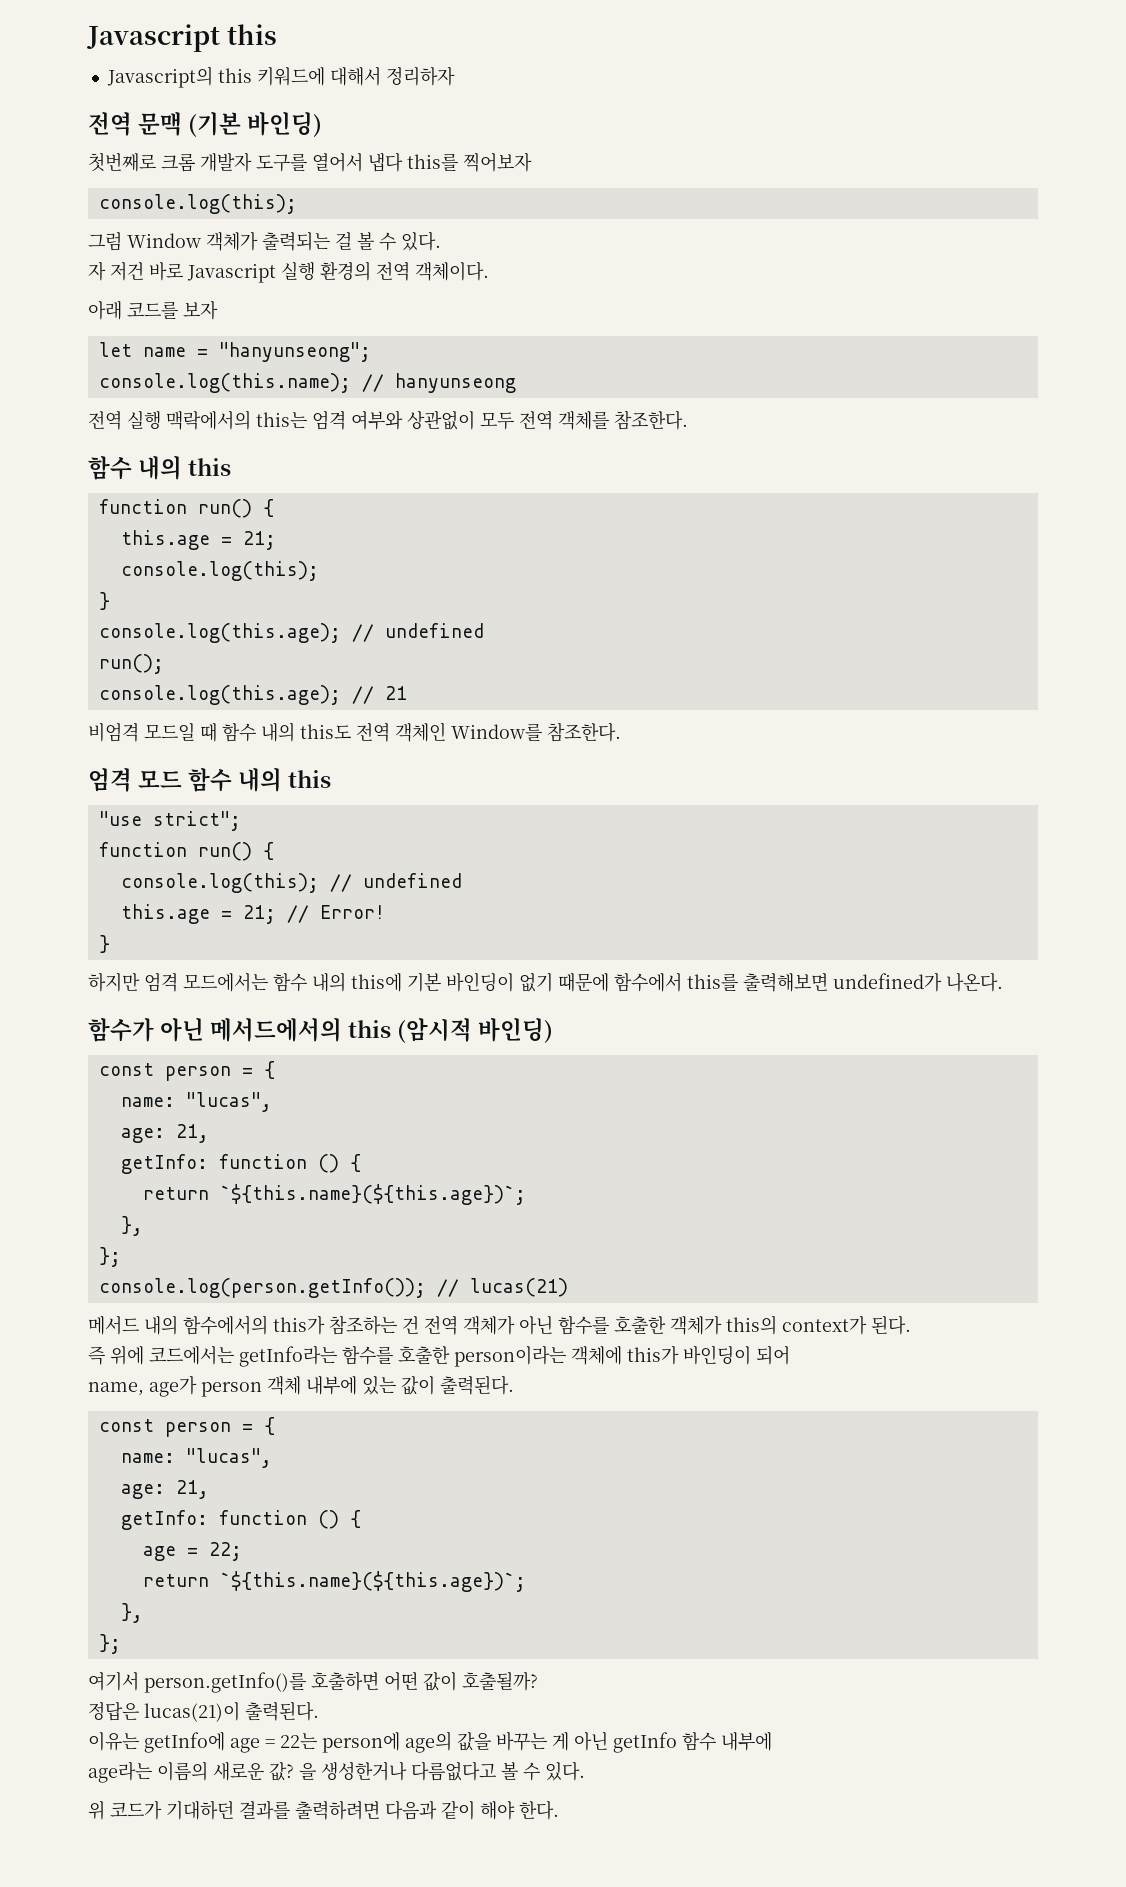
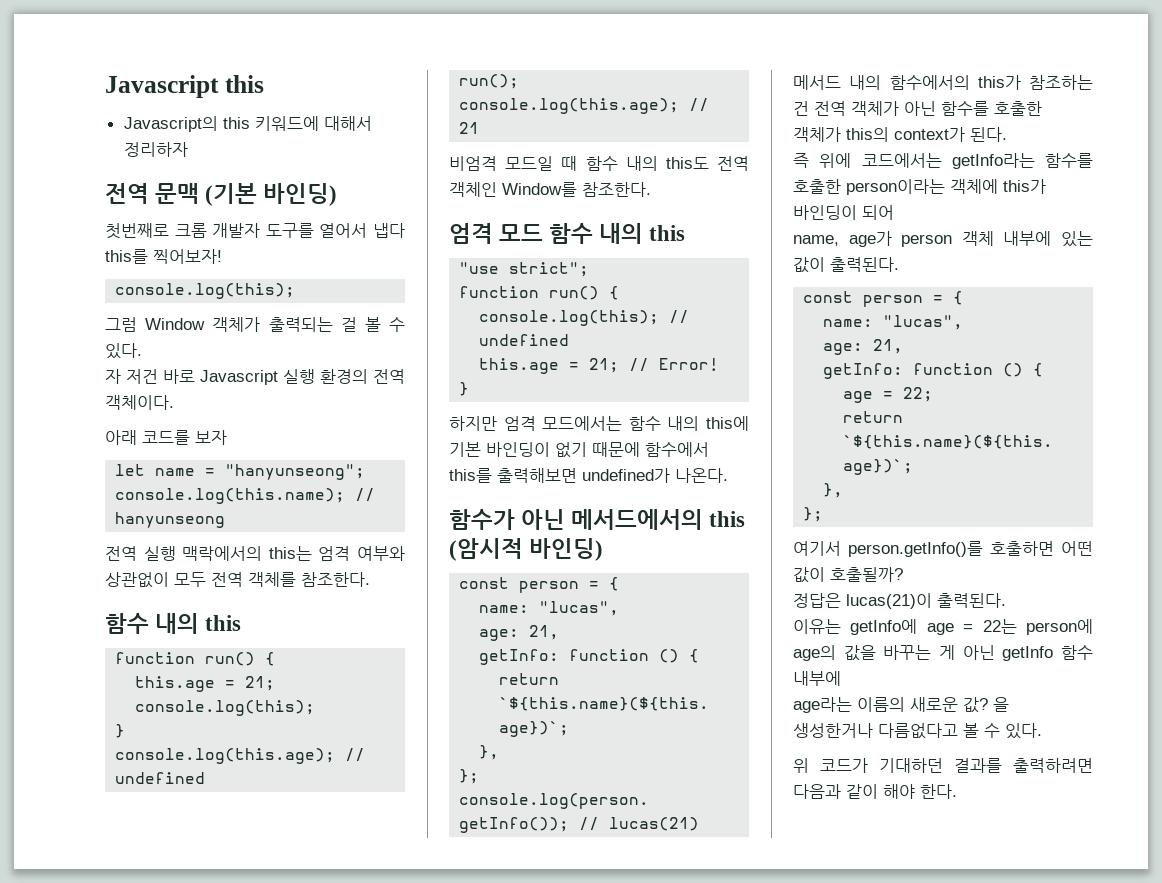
- 첫번째로 크롬 개발자 도구를 열어서 냅다 this를 찍어보자
+ 첫번째로 크롬 개발자 도구를 열어서 냅다 this를 찍어보자!

